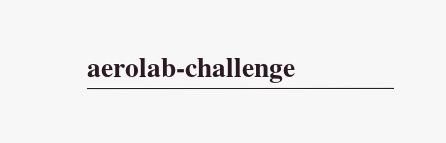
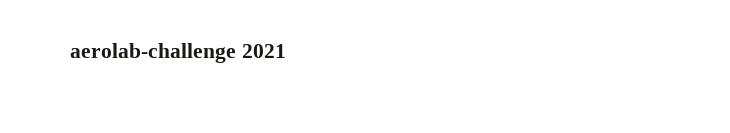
- aerolab-challenge
+ aerolab-challenge 2021

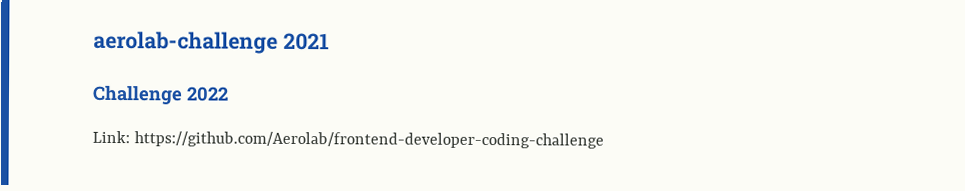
+ Challenge 2022
+ Link: https://github.com/Aerolab/frontend-developer-coding-challenge

